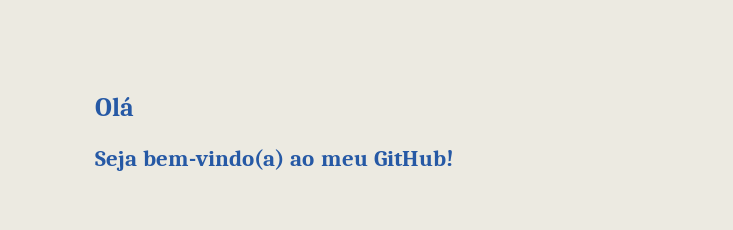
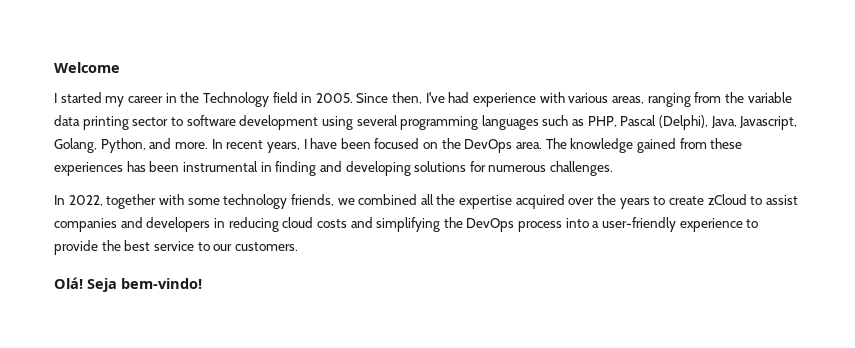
- Olá
- Seja bem-vindo(a) ao meu GitHub!
+ Welcome
+ I started my career in the Technology field in 2005. Since then, I've had experience with various areas, ranging from the variable data printing sector to software development using several programming languages such as PHP, Pascal (Delphi), Java, Javascript, Golang, Python, and more. In recent years, I have been focused on the DevOps area. The knowledge gained from these experiences has been instrumental in finding and developing solutions for numerous challenges.
+ In 2022, together with some technology friends, we combined all the expertise acquired over the years to create zCloud to assist companies and developers in reducing cloud costs and simplifying the DevOps process into a user-friendly experience to provide the best service to our customers.
+ Olá! Seja bem-vindo!

